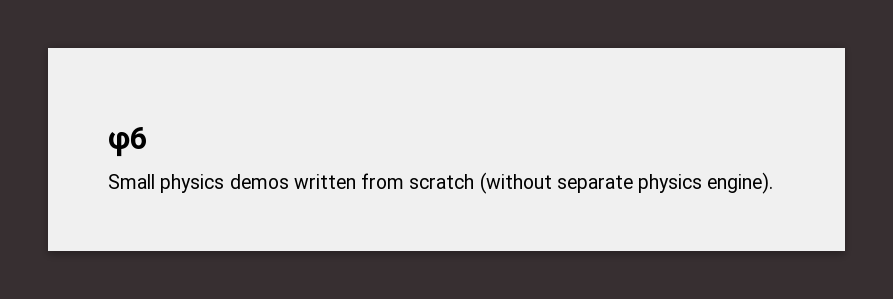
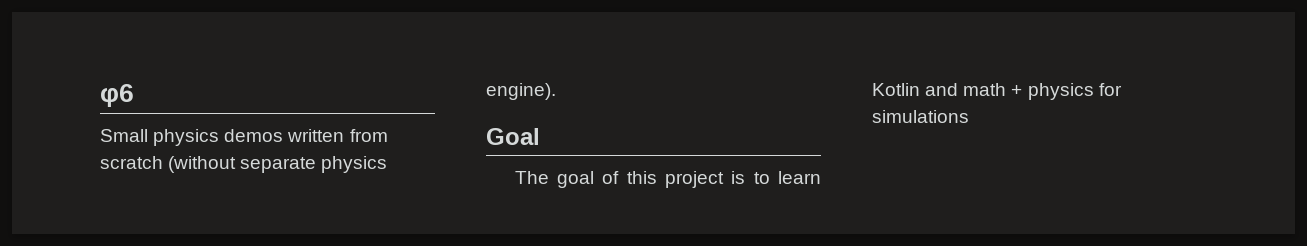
+ Goal
+ The goal of this project is to learn Kotlin and math + physics for simulations

